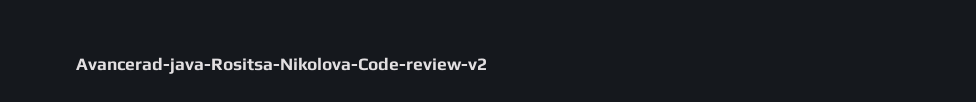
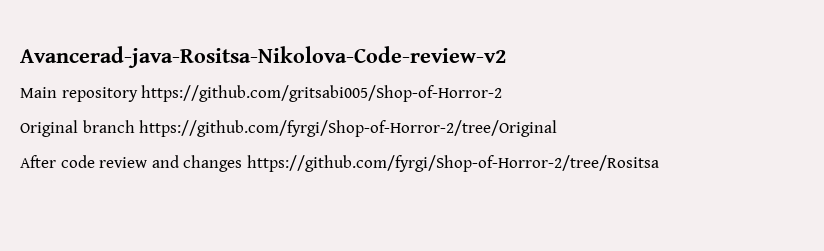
+ Main repository https://github.com/gritsabi005/Shop-of-Horror-2
+ Original branch https://github.com/fyrgi/Shop-of-Horror-2/tree/Original
+ After code review and changes https://github.com/fyrgi/Shop-of-Horror-2/tree/Rositsa

